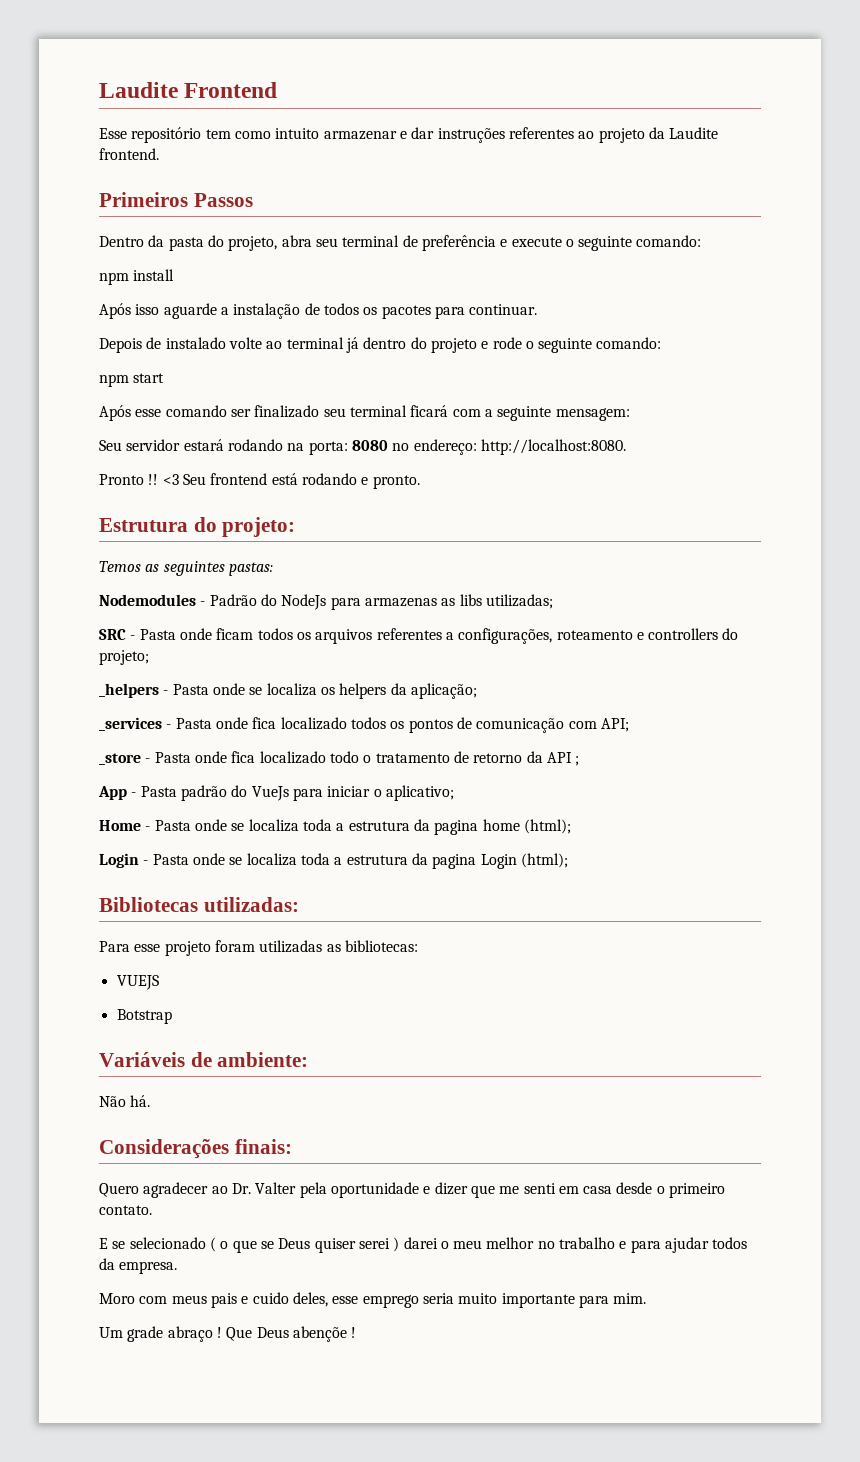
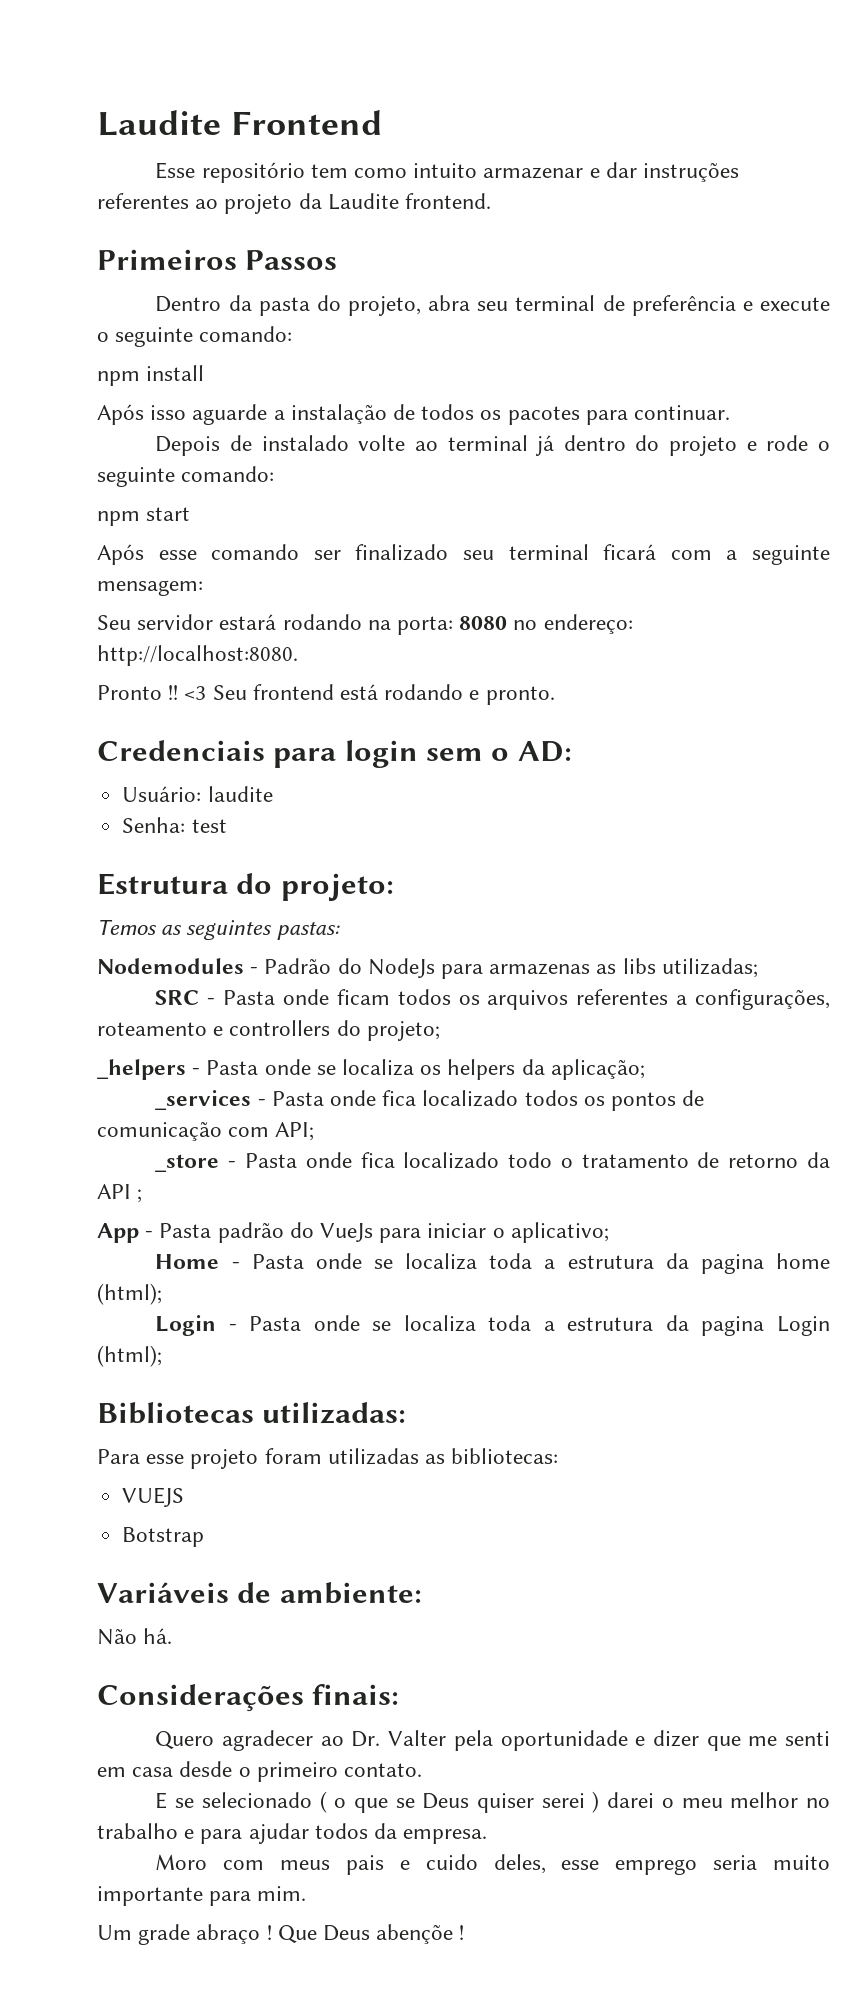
+ Credenciais para login sem o AD:
+ Usuário: laudite
+ Senha: test

